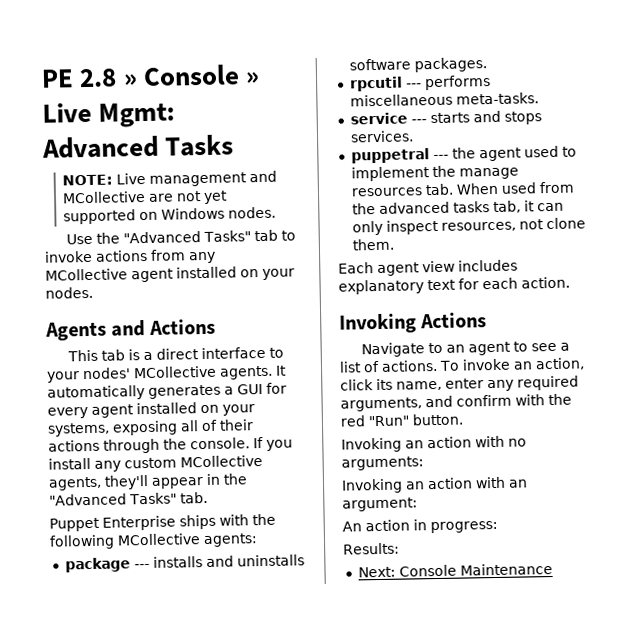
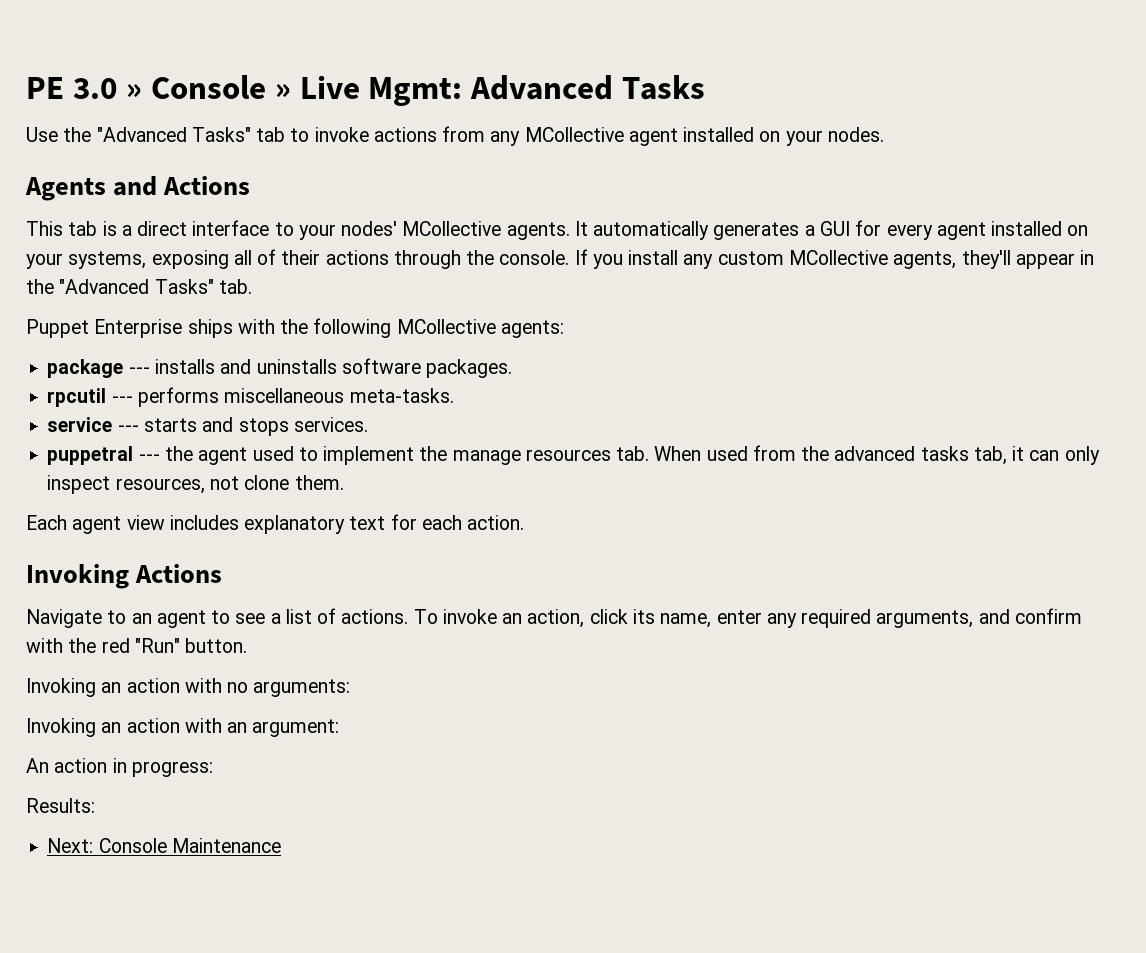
- PE 2.8 » Console » Live Mgmt: Advanced Tasks
+ PE 3.0 » Console » Live Mgmt: Advanced Tasks
- NOTE: Live management and MCollective are not yet supported on Windows nodes.

